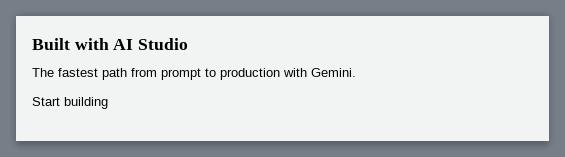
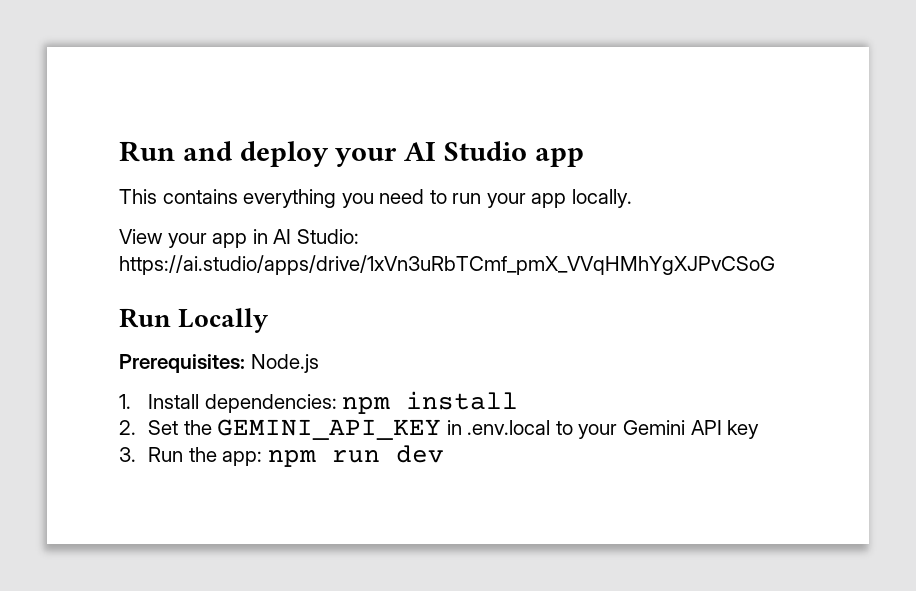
- Built with AI Studio
- The fastest path from prompt to production with Gemini.
- Start building
+ Run and deploy your AI Studio app
+ This contains everything you need to run your app locally.
+ View your app in AI Studio: https://ai.studio/apps/drive/1xVn3uRbTCmf_pmX_VVqHMhYgXJPvCSoG
+ Run Locally
+ Prerequisites: Node.js
+ 1. Install dependencies: npm install
+ 2. Set the GEMINI_API_KEY in .env.local to your Gemini API key
+ 3. Run the app: npm run dev

